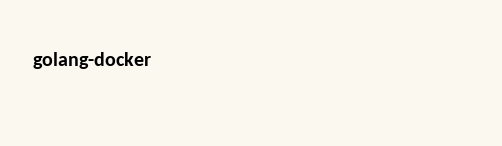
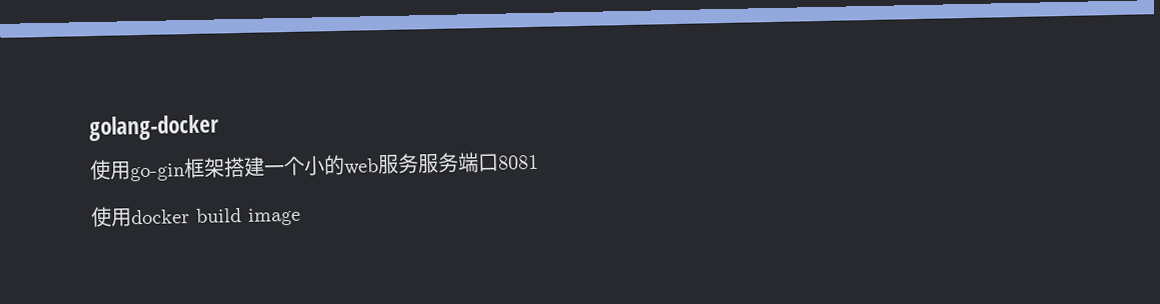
+ 使用go-gin框架搭建一个小的web服务服务端口8081
+ 使用docker build image

